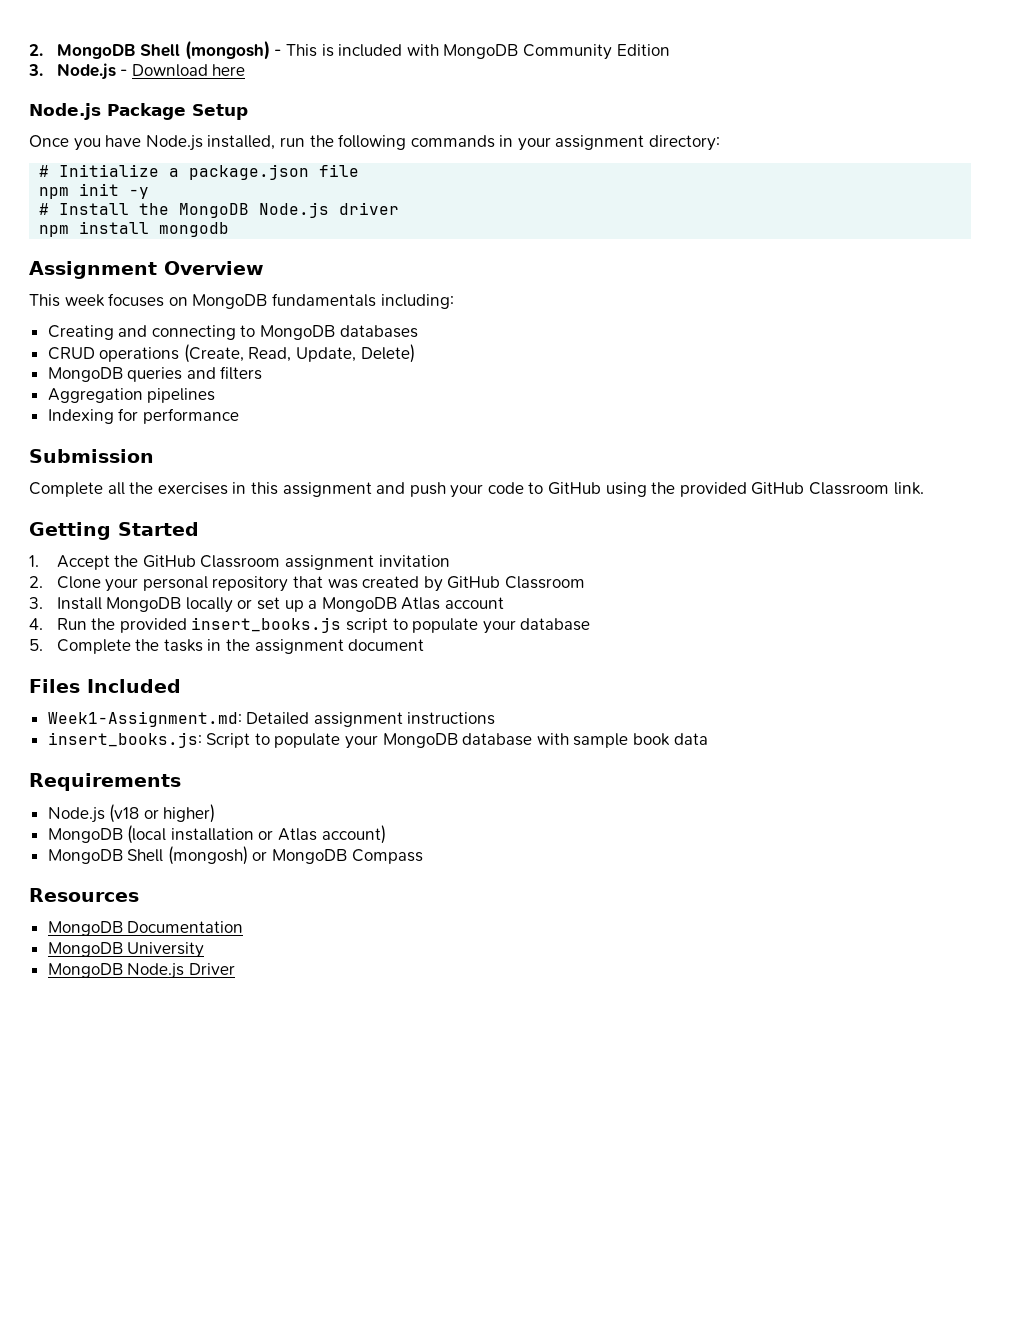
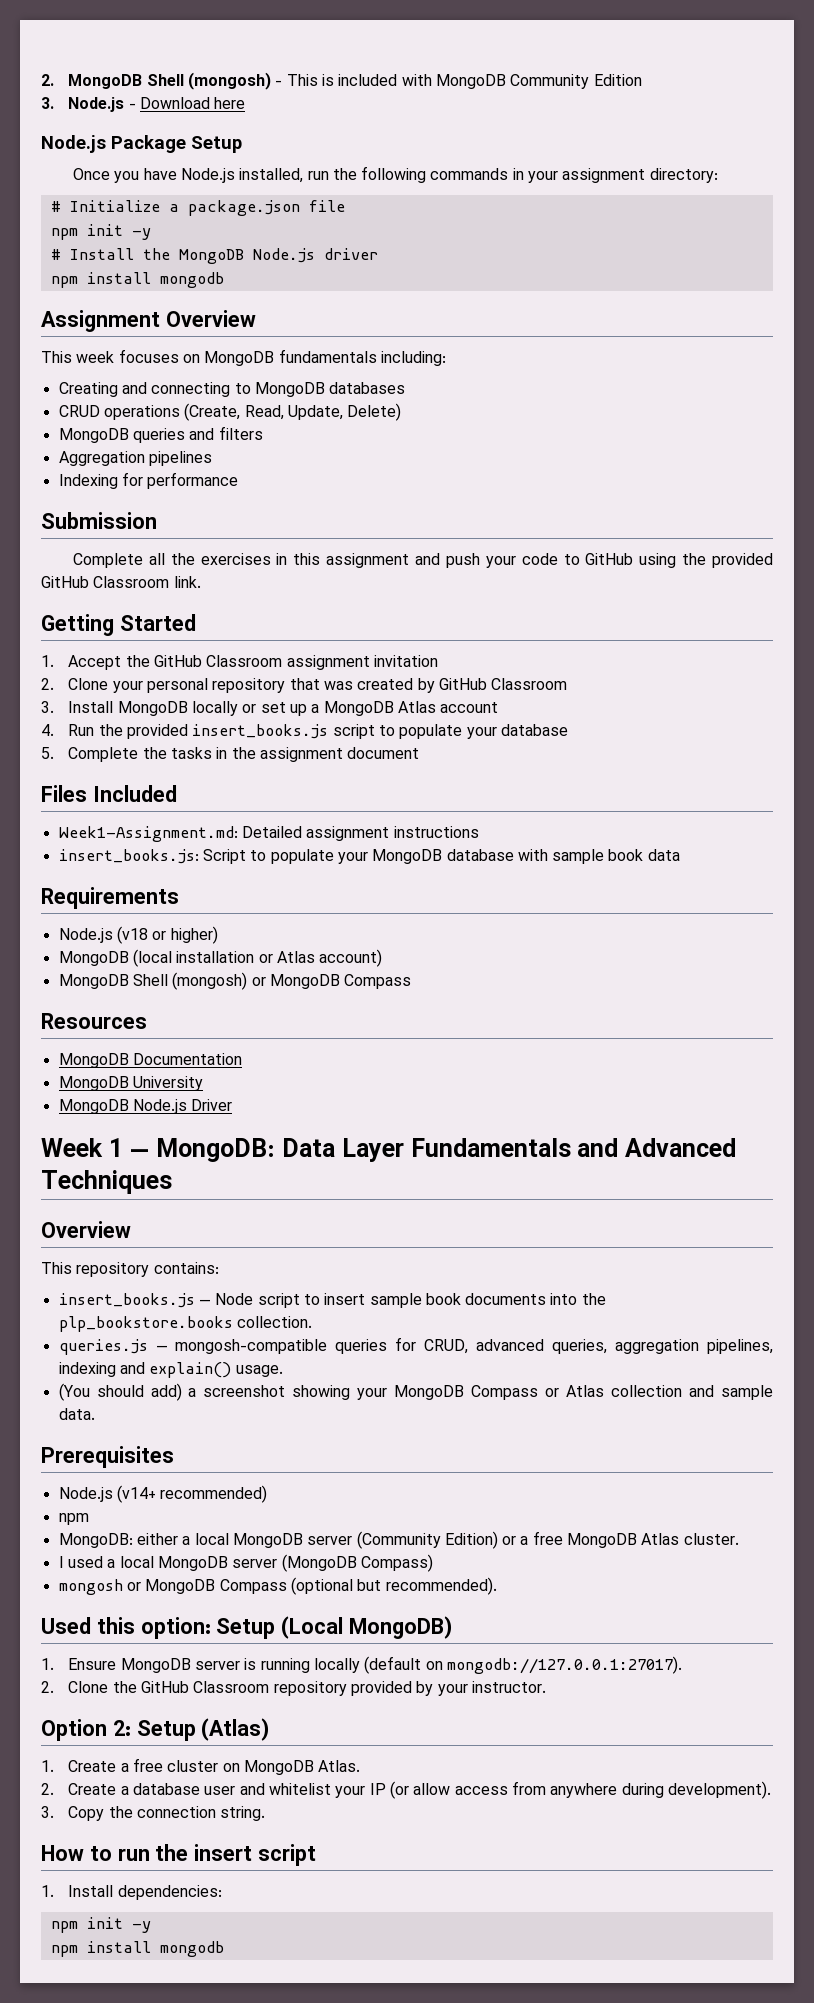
+ Week 1 — MongoDB: Data Layer Fundamentals and Advanced Techniques
+ Overview
+ This repository contains:
+ insert_books.js — Node script to insert sample book documents into the plp_bookstore.books collection.
+ queries.js — mongosh-compatible queries for CRUD, advanced queries, aggregation pipelines, indexing and explain() usage.
+ (You should add) a screenshot showing your MongoDB Compass or Atlas collection and sample data.
+ Prerequisites
+ Node.js (v14+ recommended)
+ npm
+ MongoDB: either a local MongoDB server (Community Edition) or a free MongoDB Atlas cluster.
+ I used a local MongoDB server (MongoDB Compass)
+ mongosh or MongoDB Compass (optional but recommended).
+ Used this option: Setup (Local MongoDB)
+ 1. Ensure MongoDB server is running locally (default on mongodb://127.0.0.1:27017).
+ 2. Clone the GitHub Classroom repository provided by your instructor.
+ Option 2: Setup (Atlas)
+ 1. Create a free cluster on MongoDB Atlas.
+ 2. Create a database user and whitelist your IP (or allow access from anywhere during development).
+ 3. Copy the connection string.
+ How to run the insert script
+ 1. Install dependencies:
+ npm init -y
+ npm install mongodb

